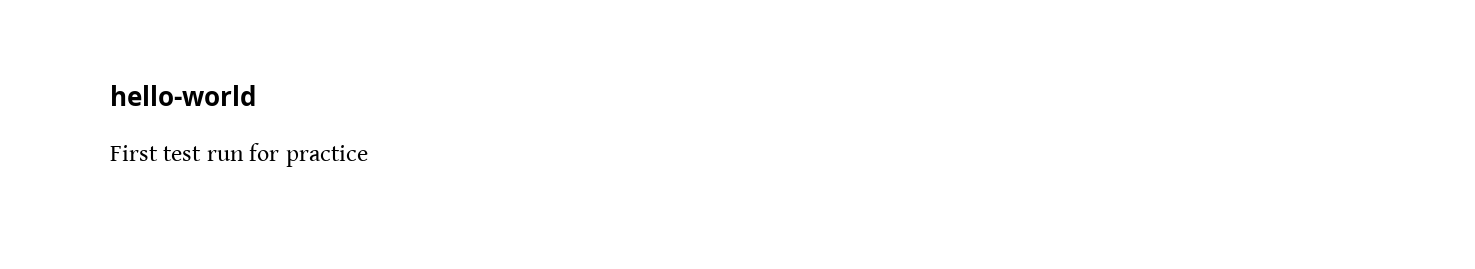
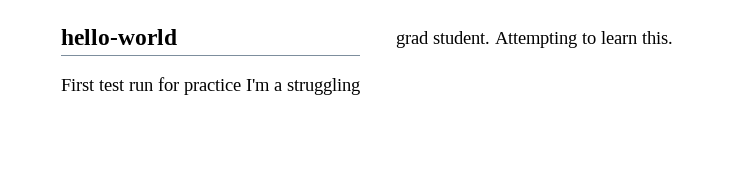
- First test run for practice
+ First test run for practice I'm a struggling grad student. Attempting to learn this.

